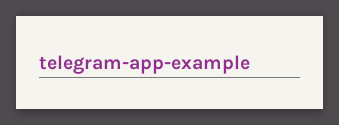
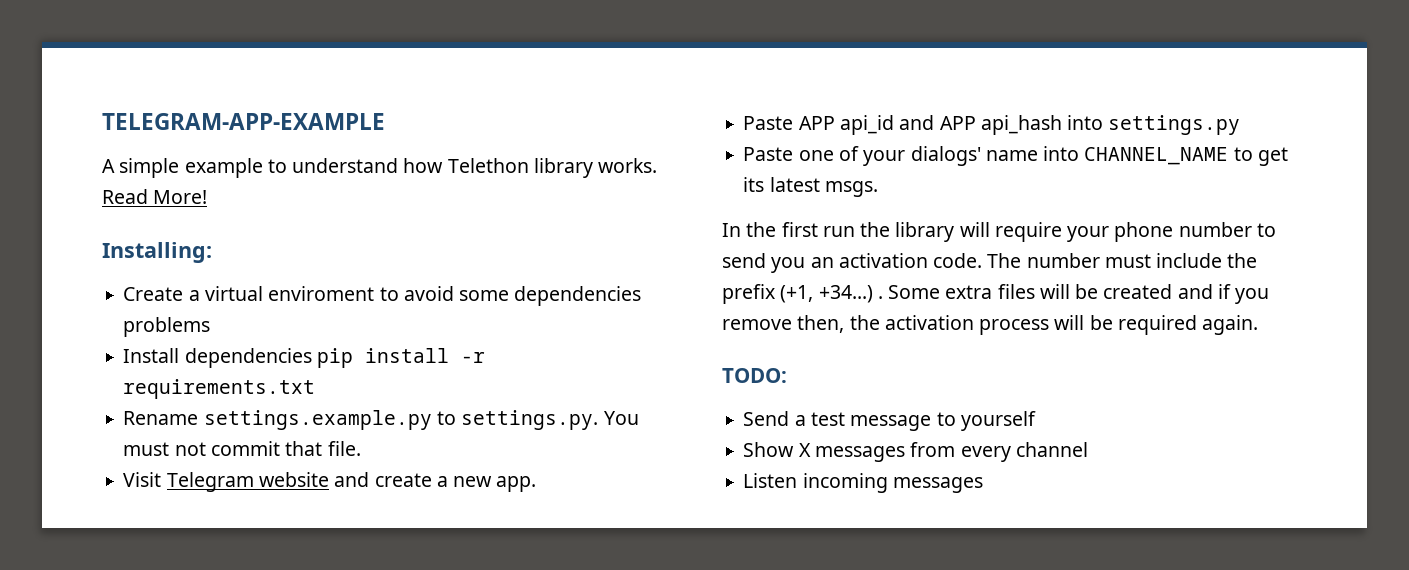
- telegram-app-example
+ TELEGRAM-APP-EXAMPLE
+ A simple example to understand how Telethon library works. Read More!
+ Installing:
+ Create a virtual enviroment to avoid some dependencies problems
+ Install dependencies pip install -r requirements.txt
+ Rename settings.example.py to settings.py. You must not commit that file.
+ Visit Telegram website and create a new app.
+ Paste APP api_id and APP api_hash into settings.py
+ Paste one of your dialogs' name into CHANNEL_NAME to get its latest msgs.
+ In the first run the library will require your phone number to send you an activation code. The number must include the prefix (+1, +34...) . Some extra files will be created and if you remove then, the activation process will be required again.
+ TODO:
+ Send a test message to yourself
+ Show X messages from every channel
+ Listen incoming messages

